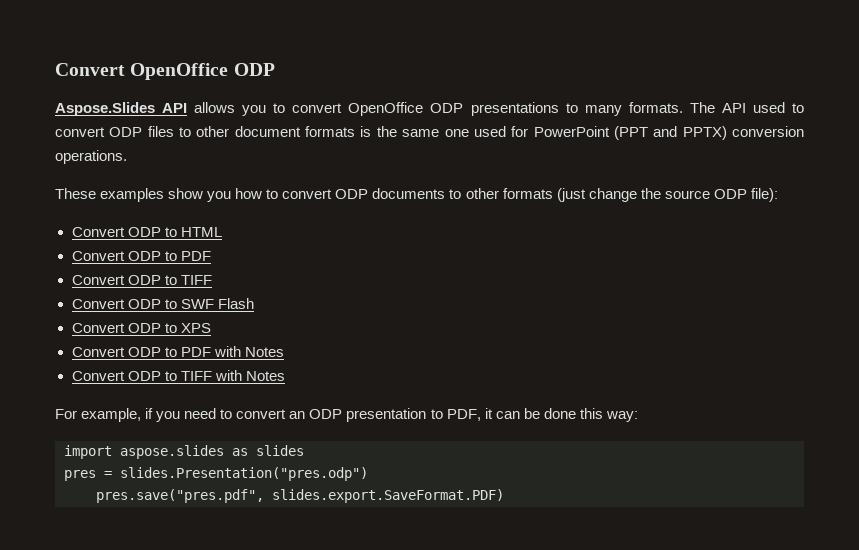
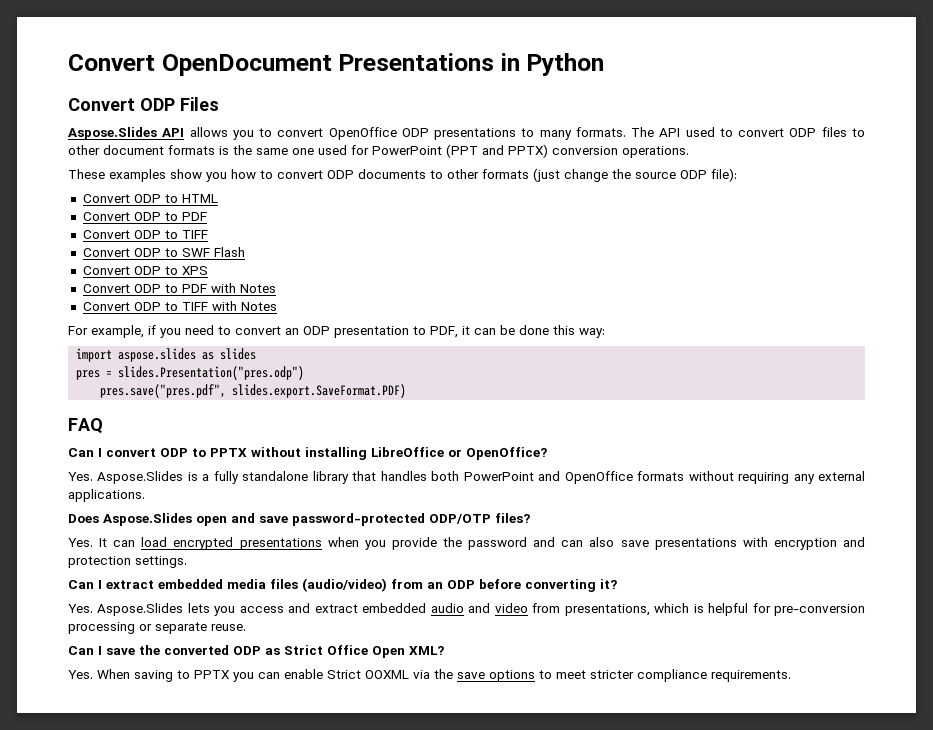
- Convert OpenOffice ODP
+ Convert OpenDocument Presentations in Python
+ Convert ODP Files
+ FAQ
+ Can I convert ODP to PPTX without installing LibreOffice or OpenOffice?
+ Yes. Aspose.Slides is a fully standalone library that handles both PowerPoint and OpenOffice formats without requiring any external applications.
+ Does Aspose.Slides open and save password-protected ODP/OTP files?
+ Yes. It can load encrypted presentations when you provide the password and can also save presentations with encryption and protection settings.
+ Can I extract embedded media files (audio/video) from an ODP before converting it?
+ Yes. Aspose.Slides lets you access and extract embedded audio and video from presentations, which is helpful for pre-conversion processing or separate reuse.
+ Can I save the converted ODP as Strict Office Open XML?
+ Yes. When saving to PPTX you can enable Strict OOXML via the save options to meet stricter compliance requirements.

